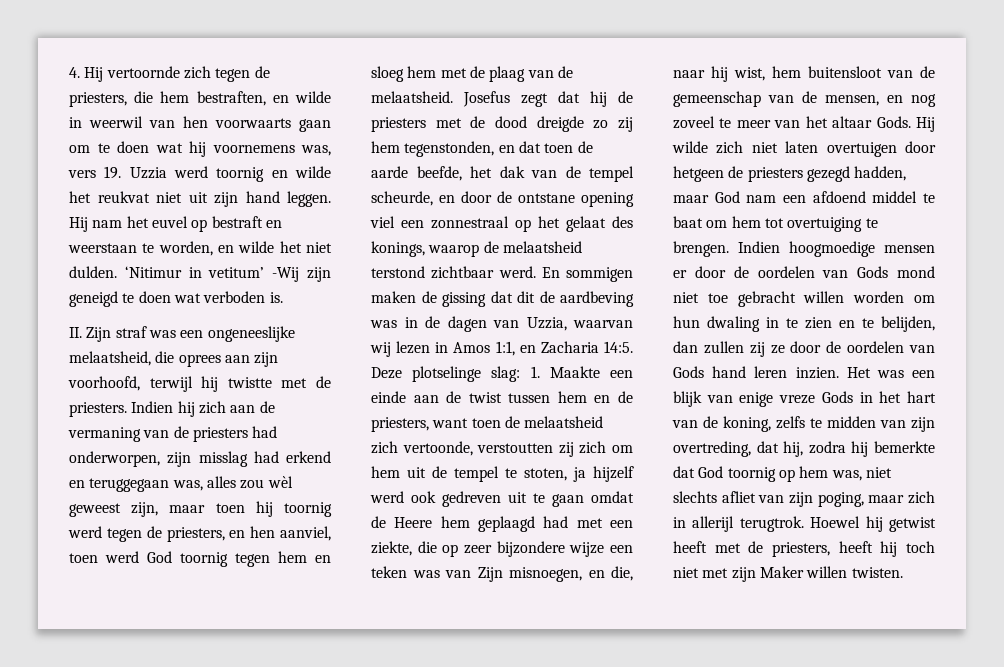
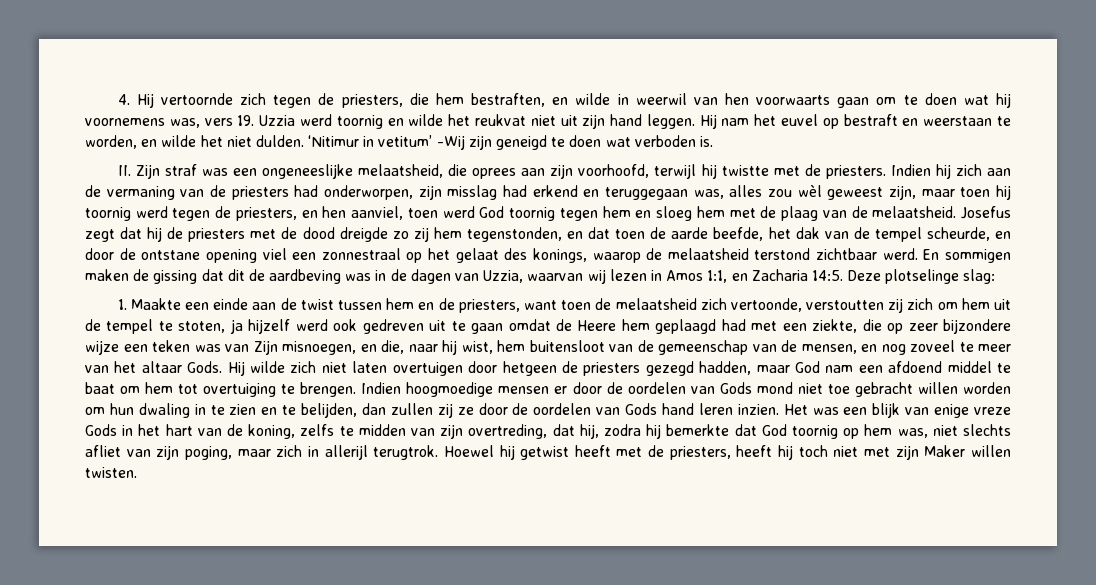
- Deze plotselinge slag: 1. Maakte een einde aan de twist tussen hem en de priesters, want toen de melaatsheid zich vertoonde, verstoutten zij zich om hem uit de tempel te stoten, ja hijzelf werd ook gedreven uit te gaan omdat de Heere hem geplaagd had met een ziekte, die op zeer bijzondere wijze een teken was van Zijn misnoegen, en die, naar hij wist, hem buitensloot van de gemeenschap van de mensen, en nog zoveel te meer van het altaar Gods.
+ Deze plotselinge slag:
+ 1. Maakte een einde aan de twist tussen hem en de priesters, want toen de melaatsheid zich vertoonde, verstoutten zij zich om hem uit de tempel te stoten, ja hijzelf werd ook gedreven uit te gaan omdat de Heere hem geplaagd had met een ziekte, die op zeer bijzondere wijze een teken was van Zijn misnoegen, en die, naar hij wist, hem buitensloot van de gemeenschap van de mensen, en nog zoveel te meer van het altaar Gods.

